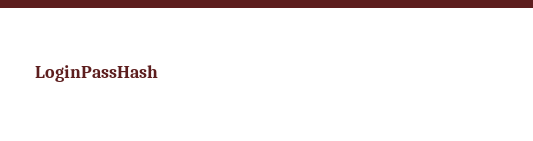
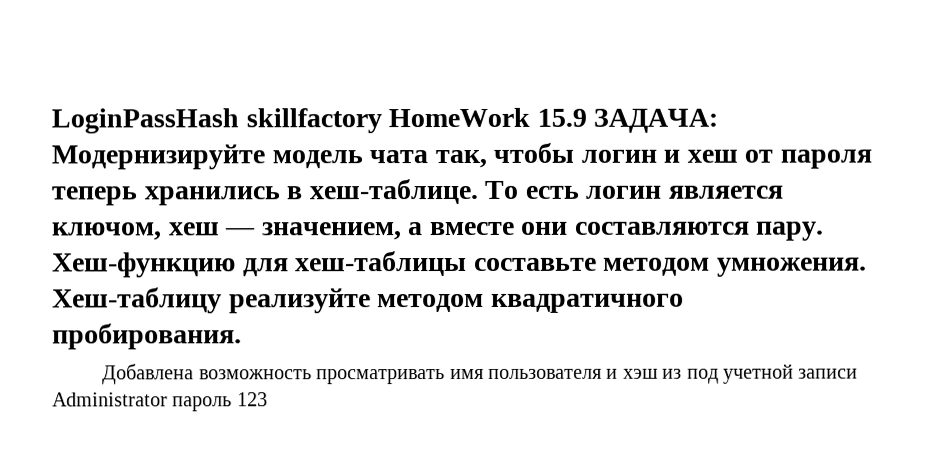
- LoginPassHash
+ LoginPassHash skillfactory HomeWork 15.9 ЗАДАЧА: Модернизируйте модель чата так, чтобы логин и хеш от пароля теперь хранились в хеш-таблице. То есть логин является ключом, хеш — значением, а вместе они составляются пару. Хеш-функцию для хеш-таблицы составьте методом умножения. Хеш-таблицу реализуйте методом квадратичного пробирования.
+ Добавлена возможность просматривать имя пользователя и хэш из под учетной записи Administrator пароль 123

